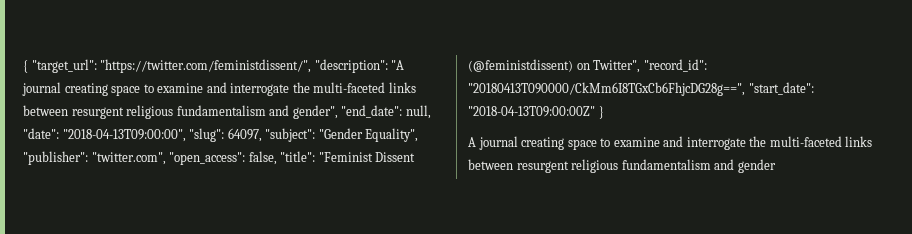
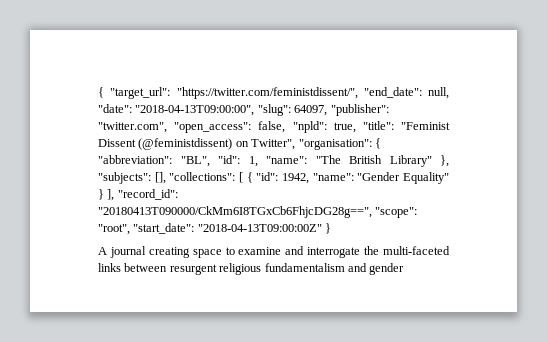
- { "target_url": "https://twitter.com/feministdissent/", "description": "A journal creating space to examine and interrogate the multi-faceted links between resurgent religious fundamentalism and gender", "end_date": null, "date": "2018-04-13T09:00:00", "slug": 64097, "subject": "Gender Equality", "publisher": "twitter.com", "open_access": false, "title": "Feminist Dissent (@feministdissent) on Twitter", "record_id": "20180413T090000/CkMm6I8TGxCb6FhjcDG28g==", "start_date": "2018-04-13T09:00:00Z" }
+ { "target_url": "https://twitter.com/feministdissent/", "end_date": null, "date": "2018-04-13T09:00:00", "slug": 64097, "publisher": "twitter.com", "open_access": false, "npld": true, "title": "Feminist Dissent (@feministdissent) on Twitter", "organisation": { "abbreviation": "BL", "id": 1, "name": "The British Library" }, "subjects": [], "collections": [ { "id": 1942, "name": "Gender Equality" } ], "record_id": "20180413T090000/CkMm6I8TGxCb6FhjcDG28g==", "scope": "root", "start_date": "2018-04-13T09:00:00Z" }

